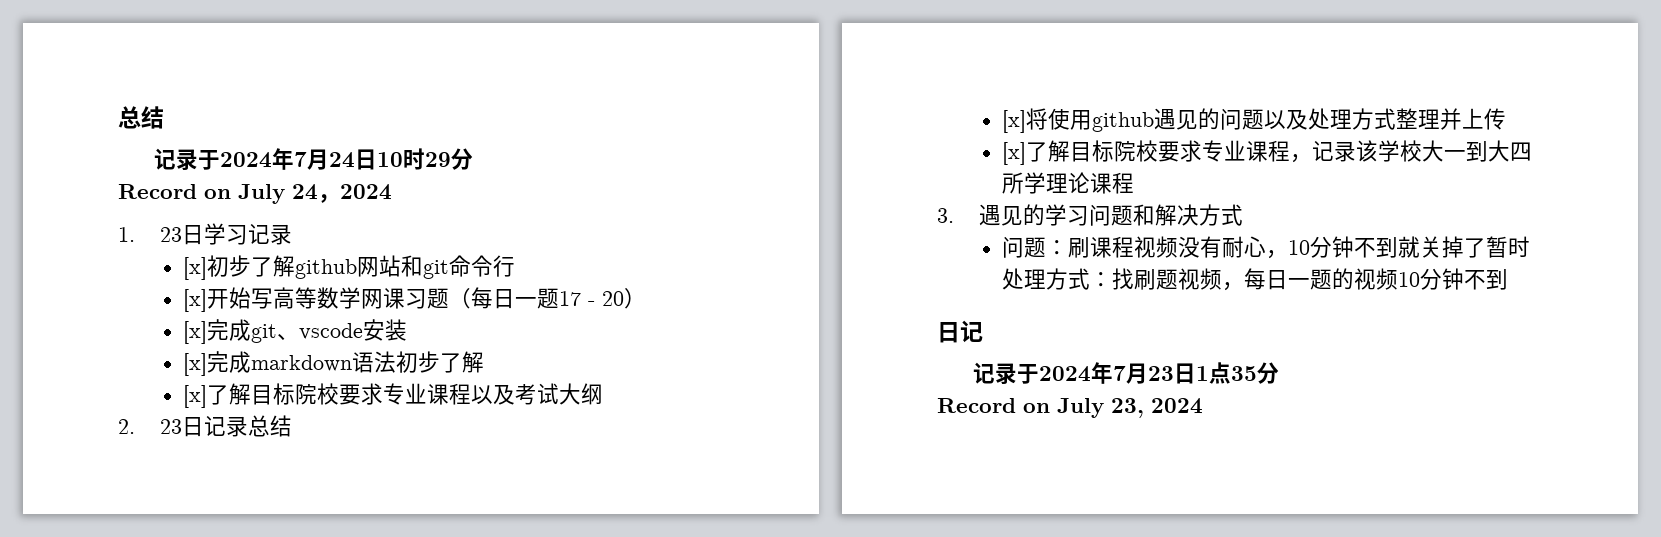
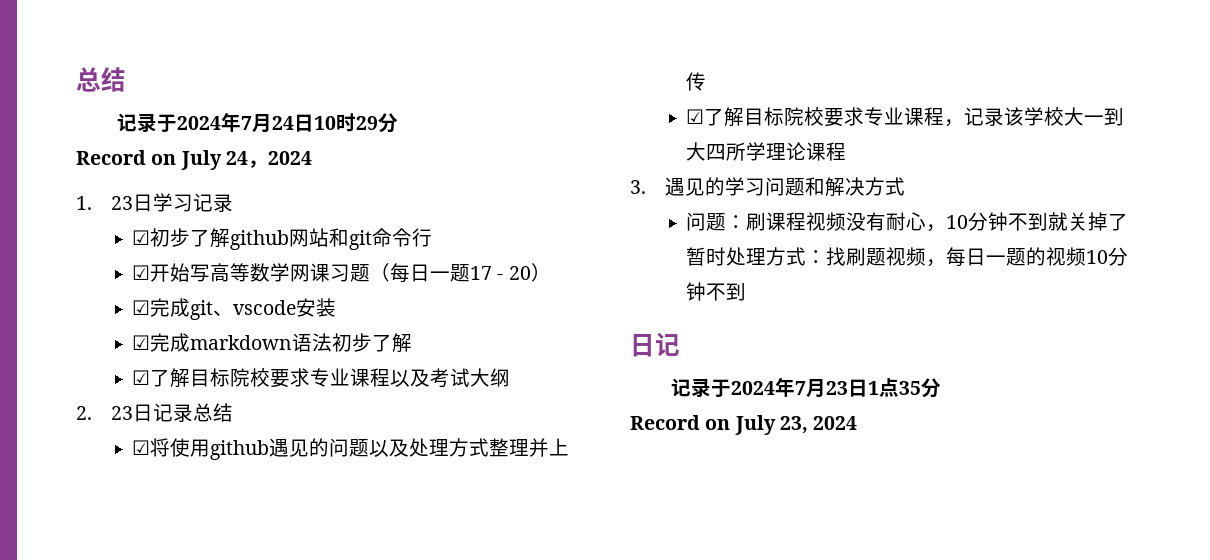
- [x]初步了解github网站和git命令行
+ ☑初步了解github网站和git命令行
- [x]开始写高等数学网课习题（每日一题17 - 20）
+ ☑开始写高等数学网课习题（每日一题17 - 20）
- [x]完成git、vscode安装
+ ☑完成git、vscode安装
- [x]完成markdown语法初步了解
+ ☑完成markdown语法初步了解
- [x]了解目标院校要求专业课程以及考试大纲
+ ☑了解目标院校要求专业课程以及考试大纲
- [x]将使用github遇见的问题以及处理方式整理并上传
+ ☑将使用github遇见的问题以及处理方式整理并上传
- [x]了解目标院校要求专业课程，记录该学校大一到大四所学理论课程
+ ☑了解目标院校要求专业课程，记录该学校大一到大四所学理论课程

